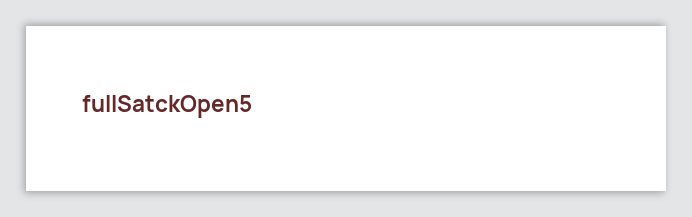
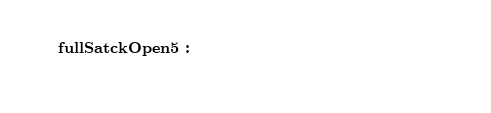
- fullSatckOpen5
+ fullSatckOpen5 :

